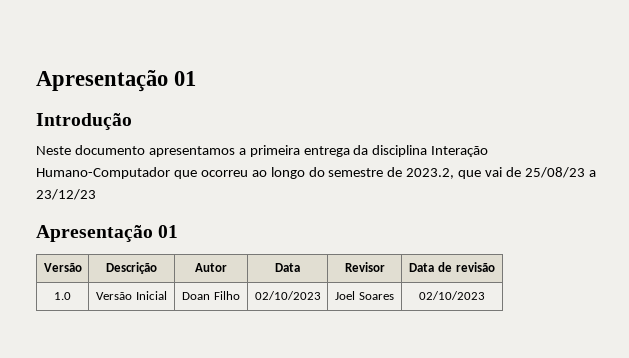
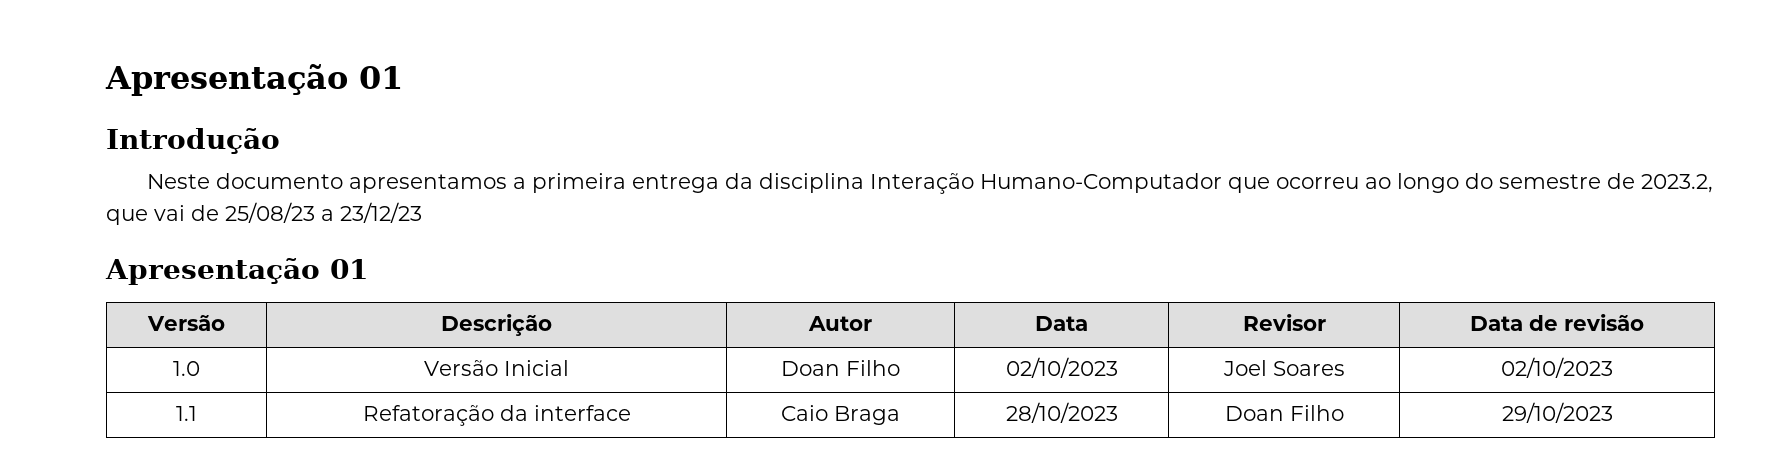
+ 1.1 | Refatoração da interface | Caio Braga | 28/10/2023 | Doan Filho | 29/10/2023

